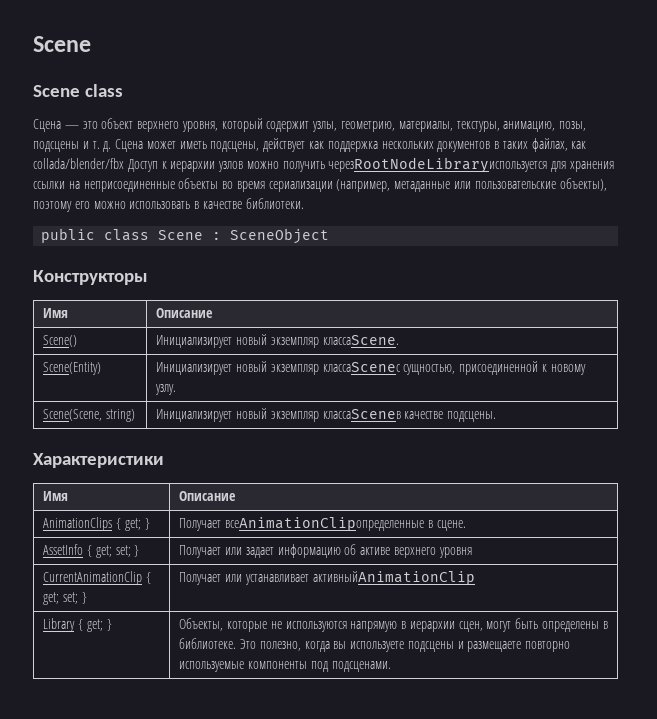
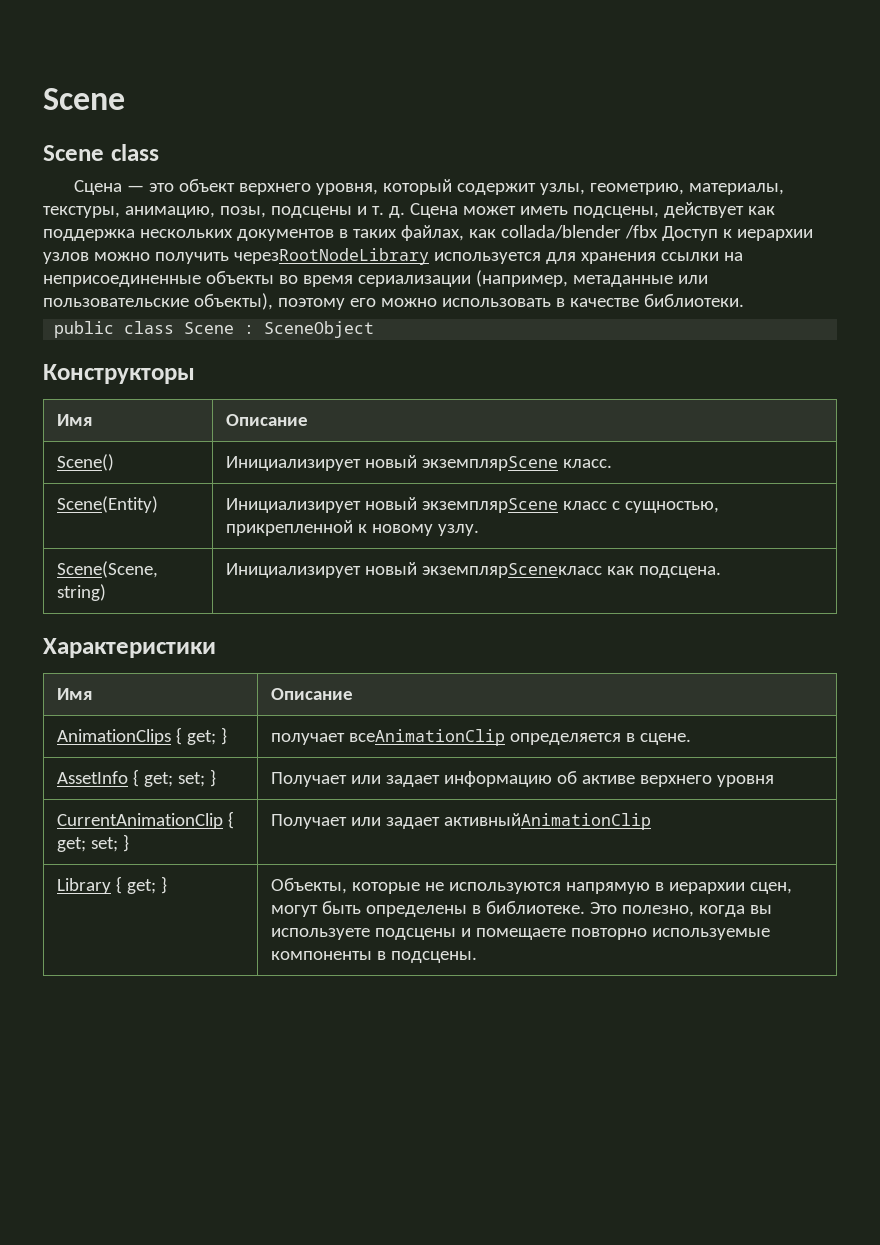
- Сцена может иметь подсцены, действует как поддержка нескольких документов в таких файлах, как collada/blender/fbx Доступ к иерархии узлов можно получить черезRootNodeLibraryиспользуется для хранения ссылки на неприсоединенные объекты во время сериализации (например, метаданные или пользовательские объекты), поэтому его можно использовать в качестве библиотеки.
+ Сцена может иметь подсцены, действует как поддержка нескольких документов в таких файлах, как collada/blender /fbx Доступ к иерархии узлов можно получить черезRootNodeLibrary используется для хранения ссылки на неприсоединенные объекты во время сериализации (например, метаданные или пользовательские объекты), поэтому его можно использовать в качестве библиотеки.
- Scene() | Инициализирует новый экземпляр классаScene.
+ Scene() | Инициализирует новый экземплярScene класс.
- Scene(Entity) | Инициализирует новый экземпляр классаSceneс сущностью, присоединенной к новому узлу.
+ Scene(Entity) | Инициализирует новый экземплярScene класс с сущностью, прикрепленной к новому узлу.
- Scene(Scene, string) | Инициализирует новый экземпляр классаSceneв качестве подсцены.
+ Scene(Scene, string) | Инициализирует новый экземплярSceneкласс как подсцена.
- AnimationClips { get; } | Получает всеAnimationClipопределенные в сцене.
+ AnimationClips { get; } | получает всеAnimationClip определяется в сцене.
- CurrentAnimationClip { get; set; } | Получает или устанавливает активныйAnimationClip
+ CurrentAnimationClip { get; set; } | Получает или задает активныйAnimationClip
- Library { get; } | Объекты, которые не используются напрямую в иерархии сцен, могут быть определены в библиотеке. Это полезно, когда вы используете подсцены и размещаете повторно используемые компоненты под подсценами.
+ Library { get; } | Объекты, которые не используются напрямую в иерархии сцен, могут быть определены в библиотеке. Это полезно, когда вы используете подсцены и помещаете повторно используемые компоненты в подсцены.

